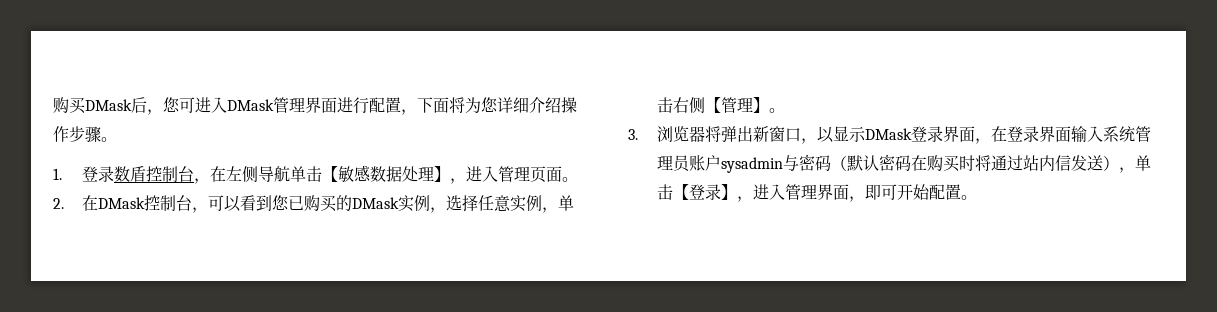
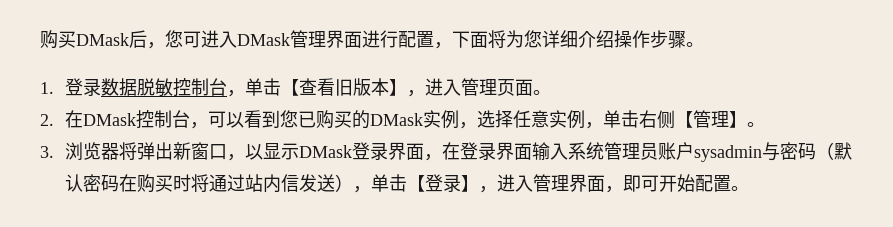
- 1.登录数盾控制台，在左侧导航单击【敏感数据处理】，进入管理页面。
+ 1.登录数据脱敏控制台，单击【查看旧版本】，进入管理页面。

